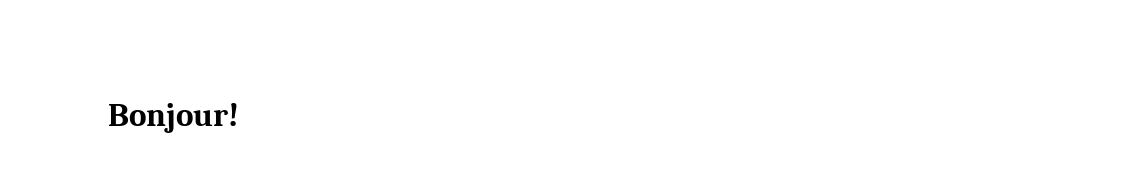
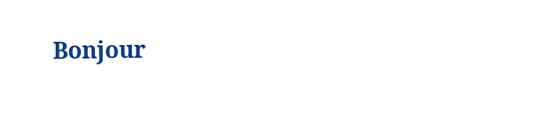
- Bonjour!
+ Bonjour

